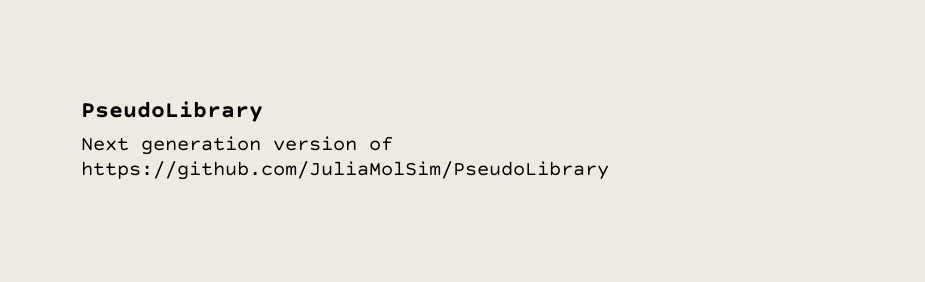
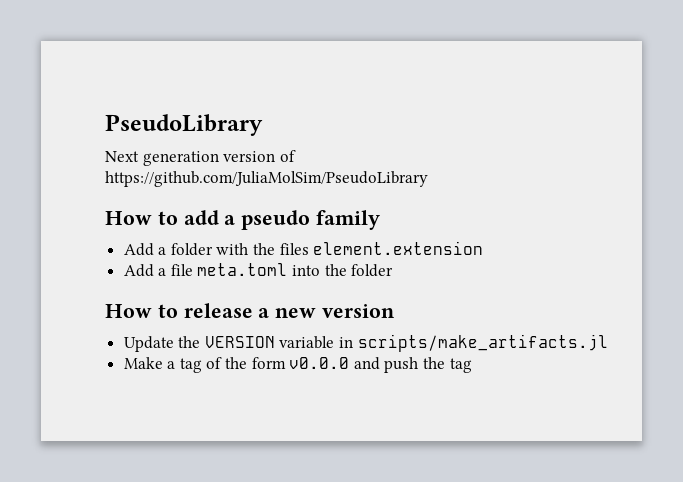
+ How to add a pseudo family
+ Add a folder with the files element.extension
+ Add a file meta.toml into the folder
+ How to release a new version
+ Update the VERSION variable in scripts/make_artifacts.jl
+ Make a tag of the form v0.0.0 and push the tag

